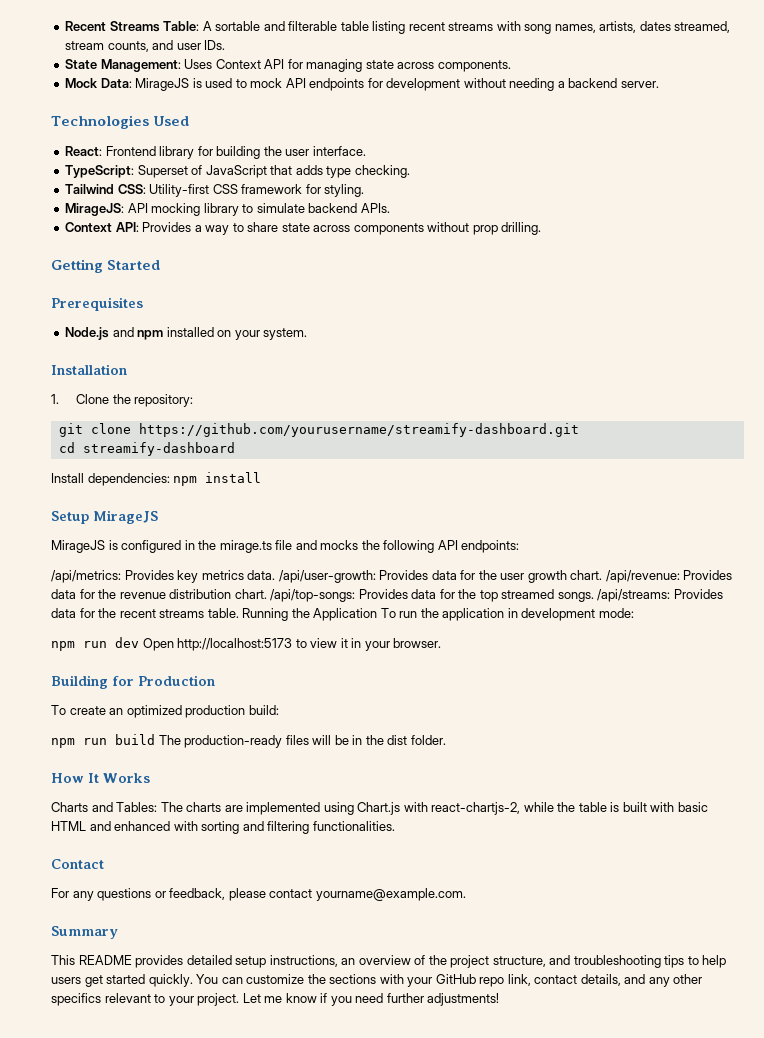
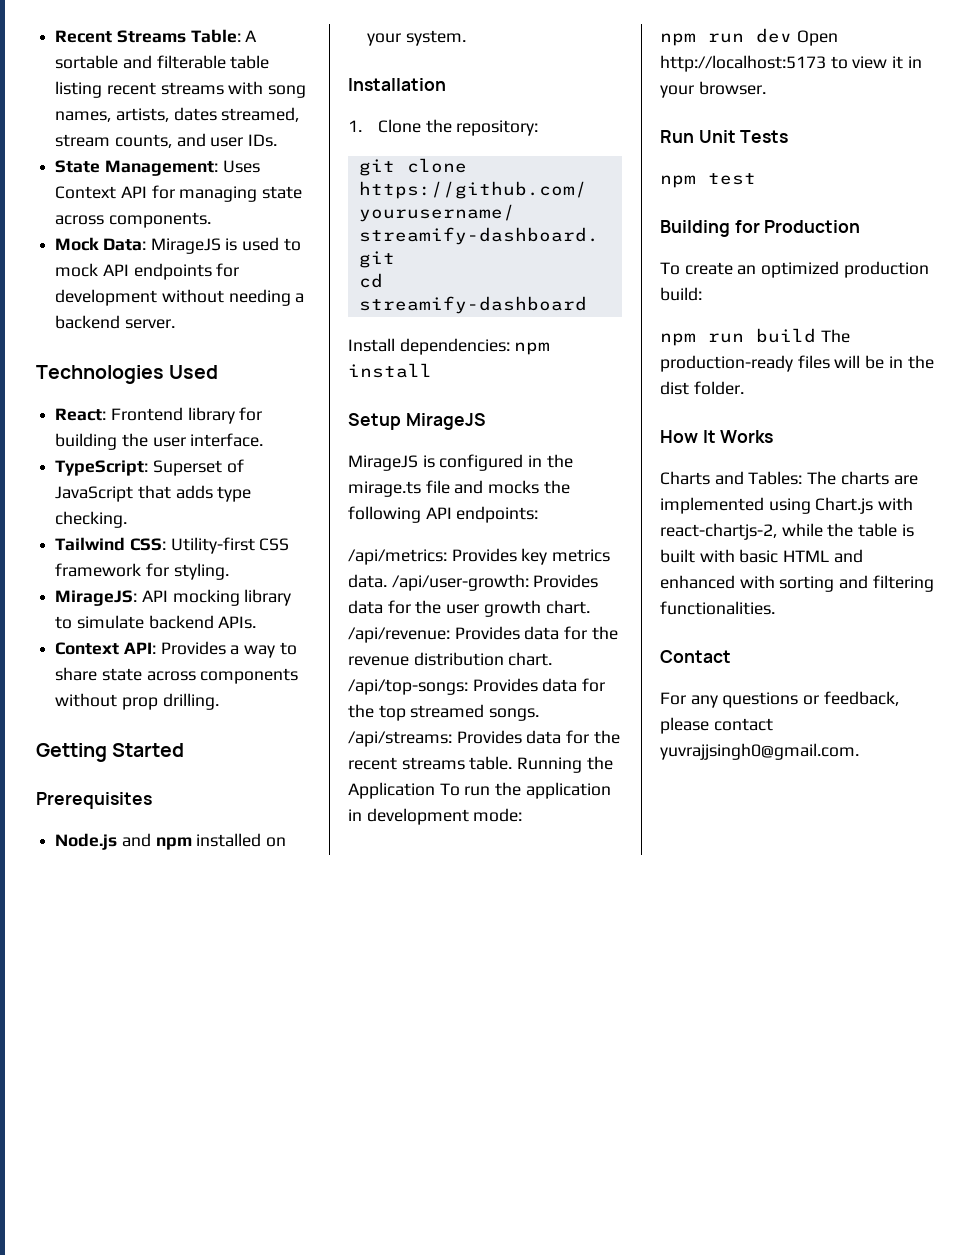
+ Run Unit Tests
+ npm test
- For any questions or feedback, please contact yourname@example.com.
- Summary
- This README provides detailed setup instructions, an overview of the project structure, and troubleshooting tips to help users get started quickly. You can customize the sections with your GitHub repo link, contact details, and any other specifics relevant to your project. Let me know if you need further adjustments!
+ For any questions or feedback, please contact yuvrajjsingh0@gmail.com.

